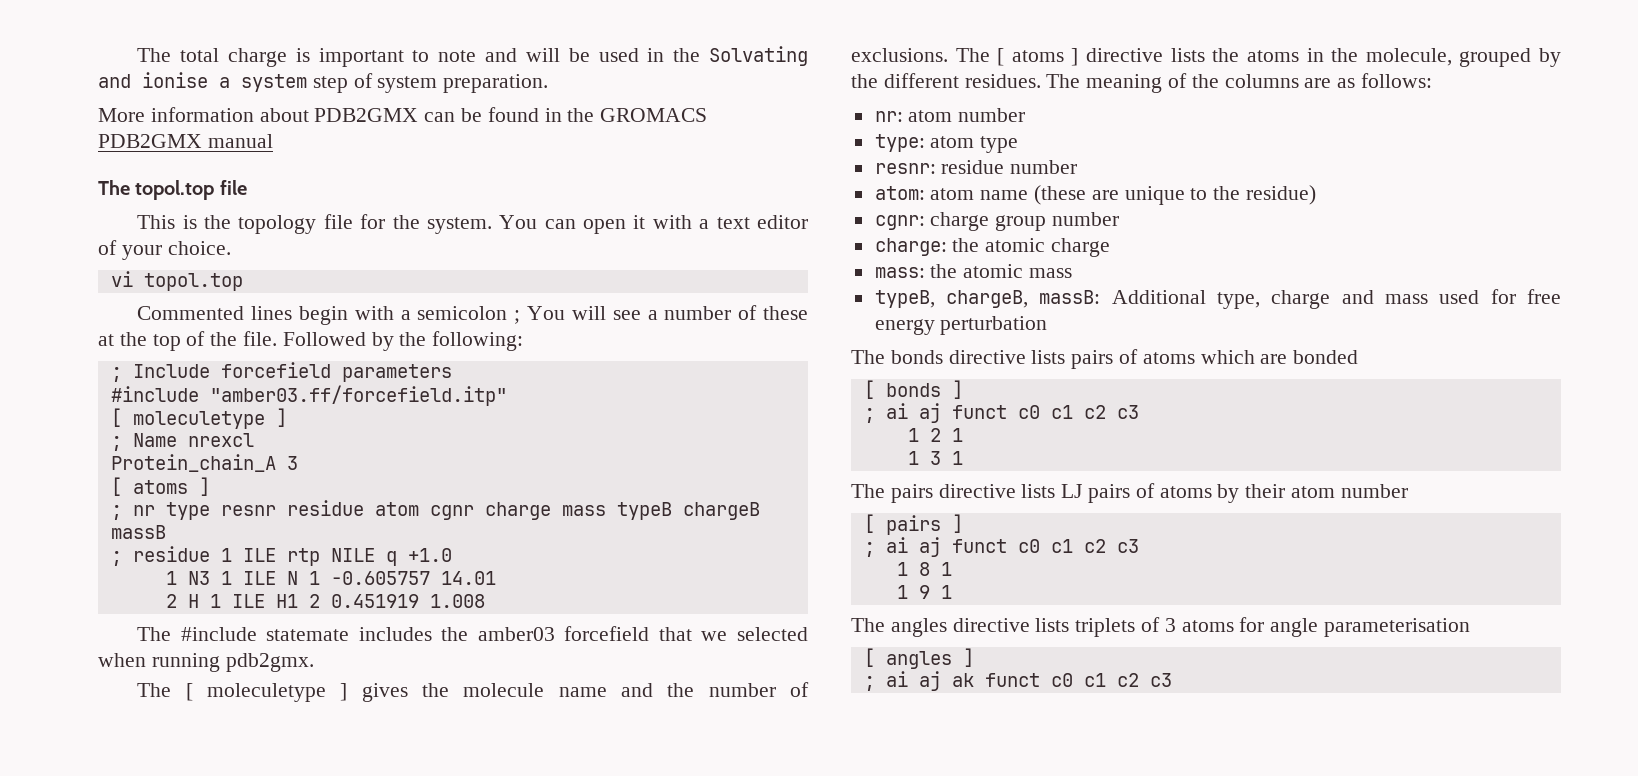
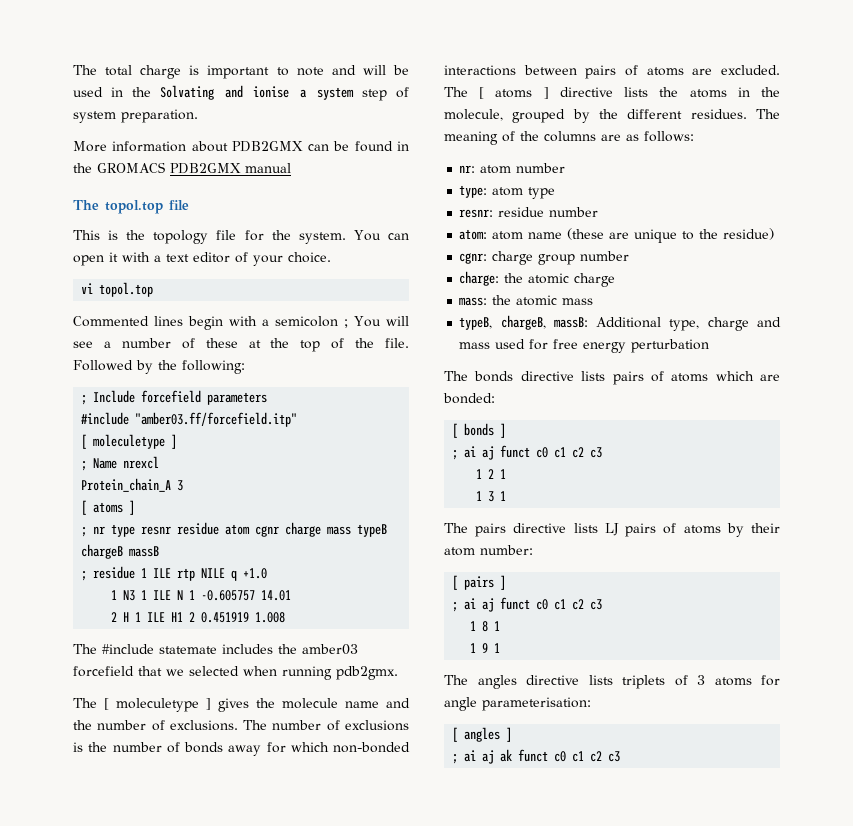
- The [ atoms ] directive lists the atoms in the molecule, grouped by the different residues.
+ The number of exclusions is the number of bonds away for which non-bonded interactions between pairs of atoms are excluded. The [ atoms ] directive lists the atoms in the molecule, grouped by the different residues.
- The bonds directive lists pairs of atoms which are bonded
+ The bonds directive lists pairs of atoms which are bonded:
- The pairs directive lists LJ pairs of atoms by their atom number
+ The pairs directive lists LJ pairs of atoms by their atom number:
- The angles directive lists triplets of 3 atoms for angle parameterisation
+ The angles directive lists triplets of 3 atoms for angle parameterisation:

